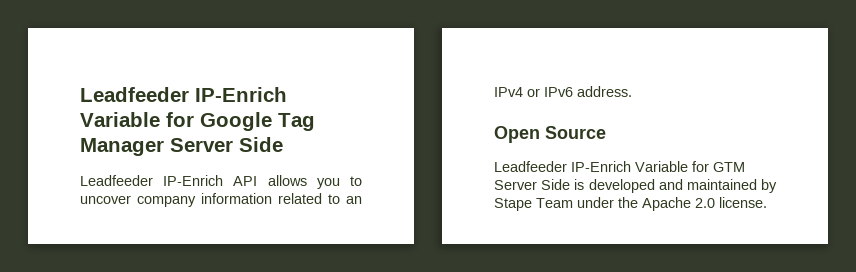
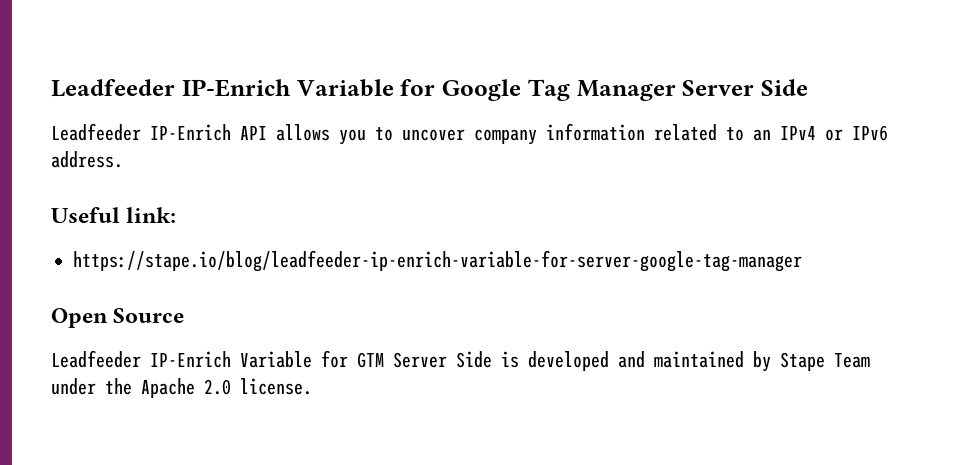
+ Useful link:
+ https://stape.io/blog/leadfeeder-ip-enrich-variable-for-server-google-tag-manager

